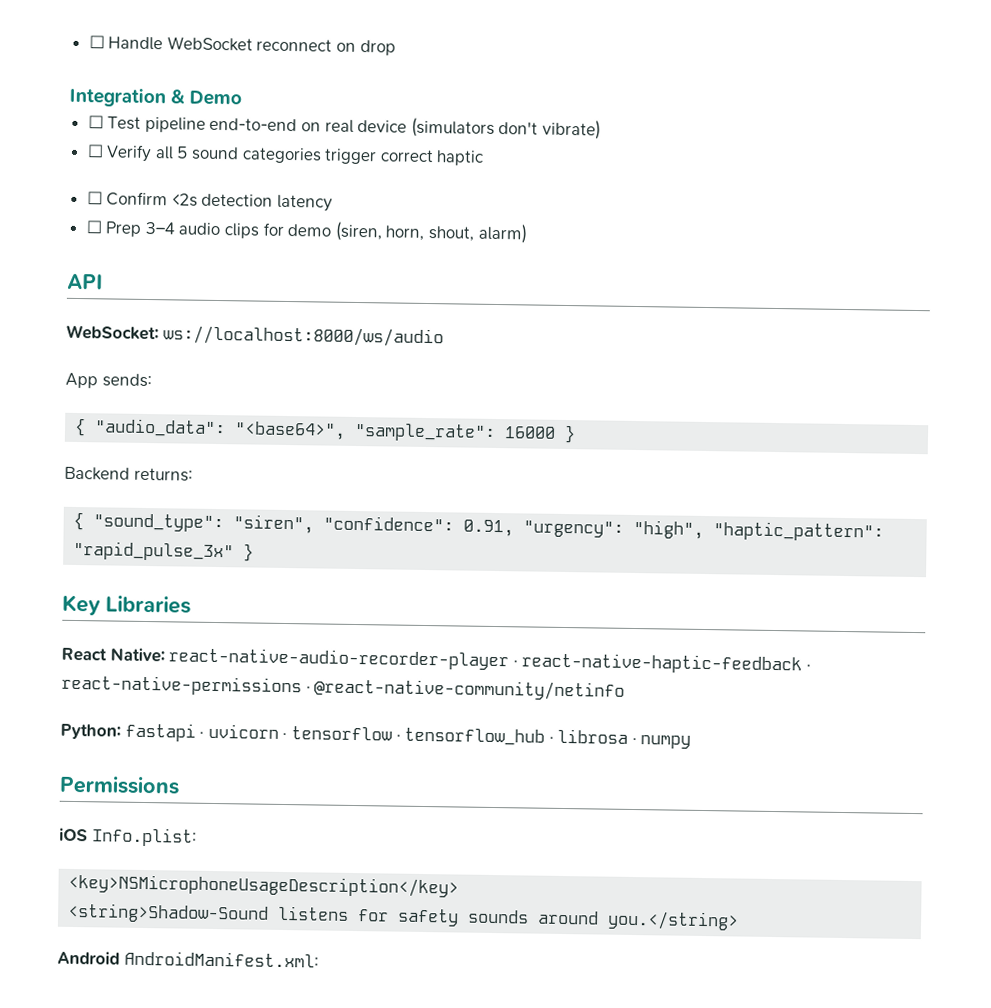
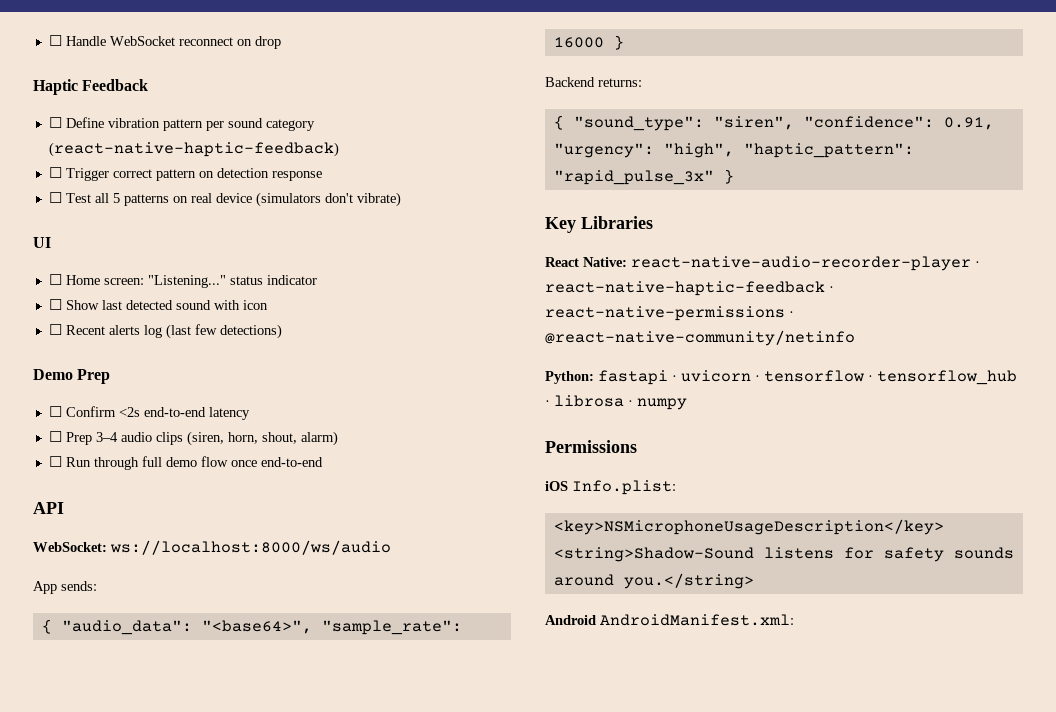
- Integration & Demo
+ Haptic Feedback
+ ☐ Define vibration pattern per sound category (react-native-haptic-feedback)
+ ☐ Trigger correct pattern on detection response
- ☐ Test pipeline end-to-end on real device (simulators don't vibrate)
+ ☐ Test all 5 patterns on real device (simulators don't vibrate)
- ☐ Verify all 5 sound categories trigger correct haptic
+ UI
+ ☐ Home screen: "Listening..." status indicator
+ ☐ Show last detected sound with icon
+ ☐ Recent alerts log (last few detections)
+ Demo Prep
- ☐ Confirm <2s detection latency
+ ☐ Confirm <2s end-to-end latency
- ☐ Prep 3–4 audio clips for demo (siren, horn, shout, alarm)
+ ☐ Prep 3–4 audio clips (siren, horn, shout, alarm)
+ ☐ Run through full demo flow once end-to-end

